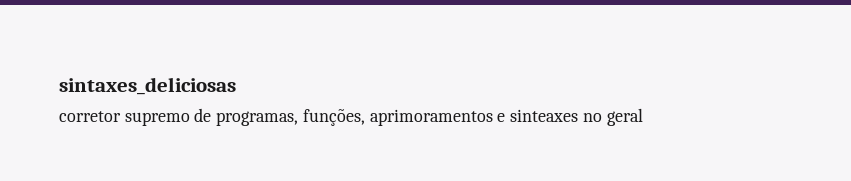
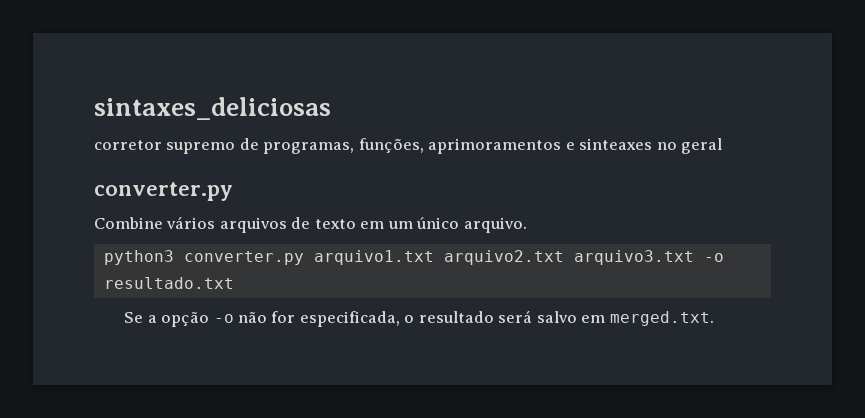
  corretor supremo de programas, funções, aprimoramentos e sinteaxes no geral
+ converter.py
+ Combine vários arquivos de texto em um único arquivo.
+ python3 converter.py arquivo1.txt arquivo2.txt arquivo3.txt -o resultado.txt
+ Se a opção -o não for especificada, o resultado será salvo em merged.txt.

